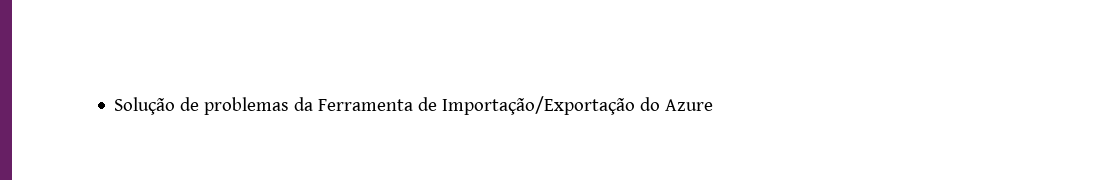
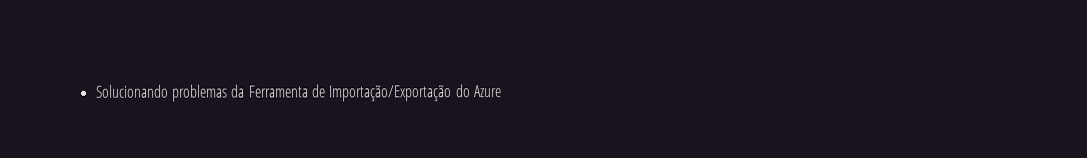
- Solução de problemas da Ferramenta de Importação/Exportação do Azure
+ Solucionando problemas da Ferramenta de Importação/Exportação do Azure

